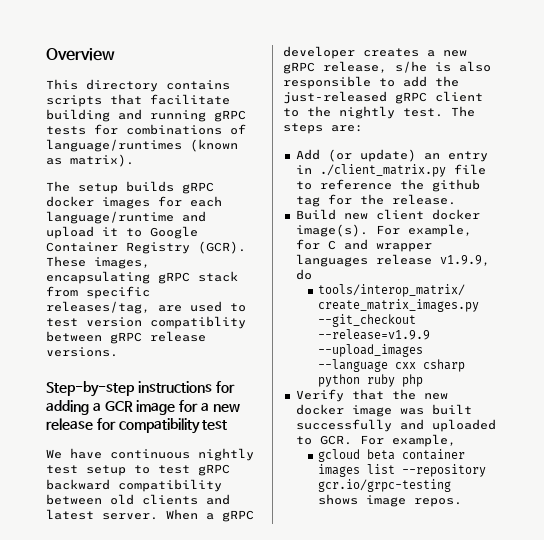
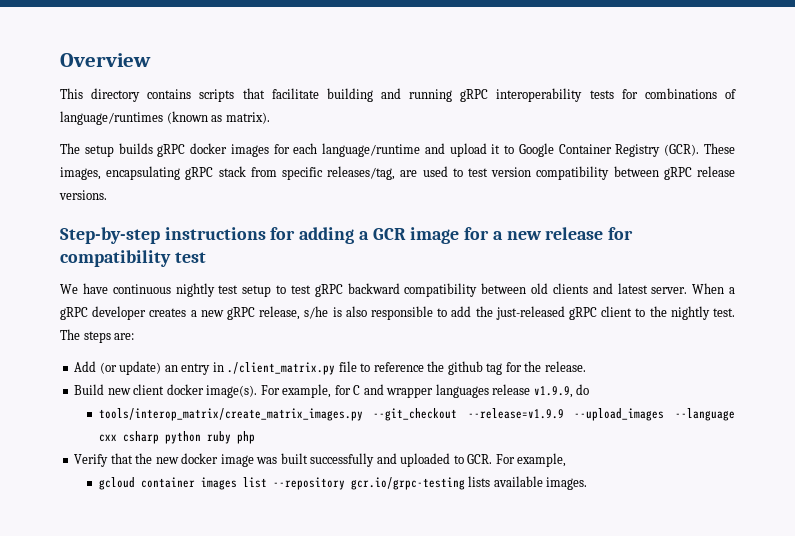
- This directory contains scripts that facilitate building and running gRPC tests for combinations of language/runtimes (known as matrix).
+ This directory contains scripts that facilitate building and running gRPC interoperability tests for combinations of language/runtimes (known as matrix).
- These images, encapsulating gRPC stack from specific releases/tag, are used to test version compatiblity between gRPC release versions.
+ These images, encapsulating gRPC stack from specific releases/tag, are used to test version compatibility between gRPC release versions.
- gcloud beta container images list --repository gcr.io/grpc-testing shows image repos.
+ gcloud container images list --repository gcr.io/grpc-testing lists available images.

